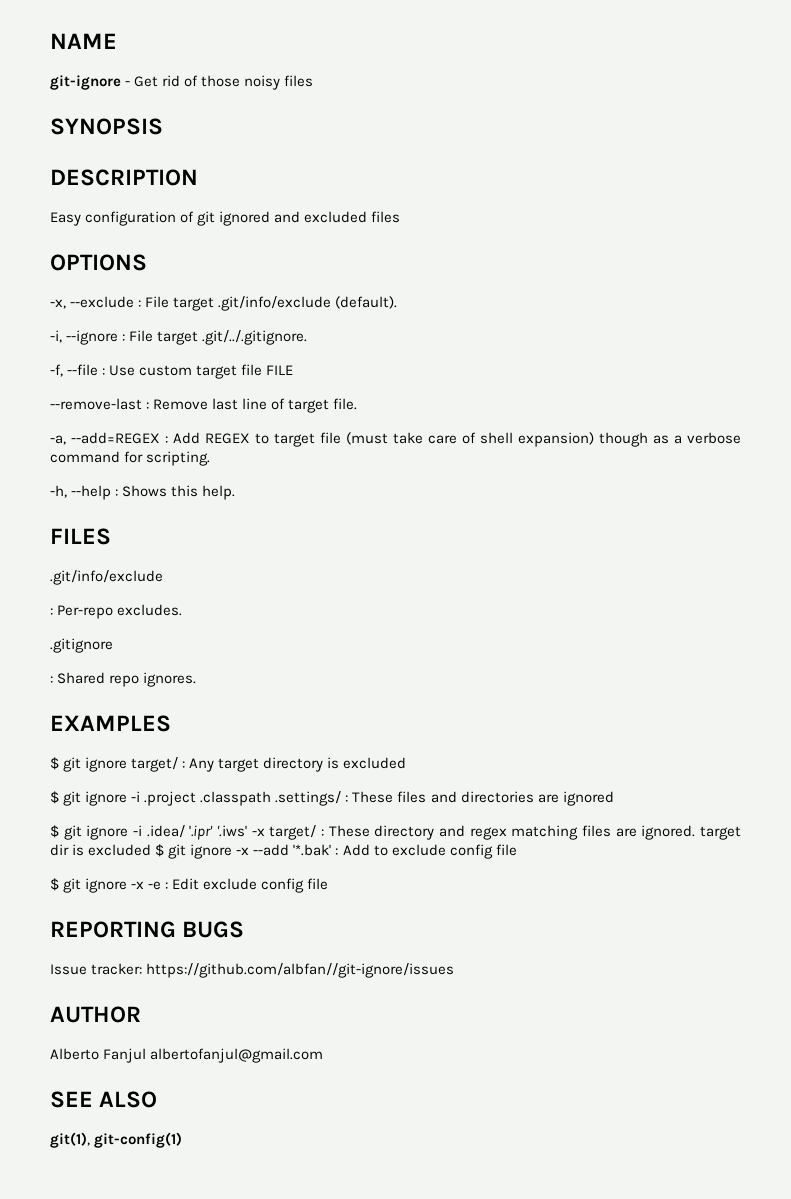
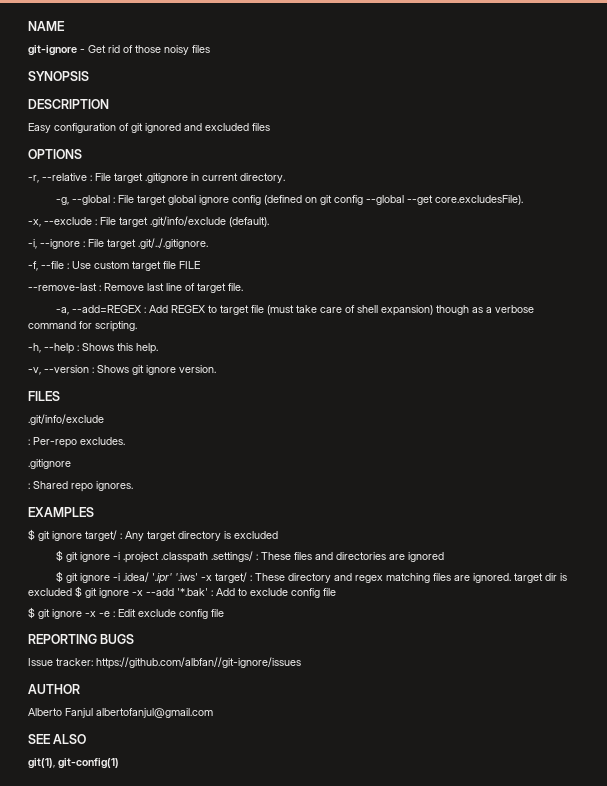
+ -r, --relative : File target .gitignore in current directory.
+ -g, --global : File target global ignore config (defined on git config --global --get core.excludesFile).
+ -v, --version : Shows git ignore version.

